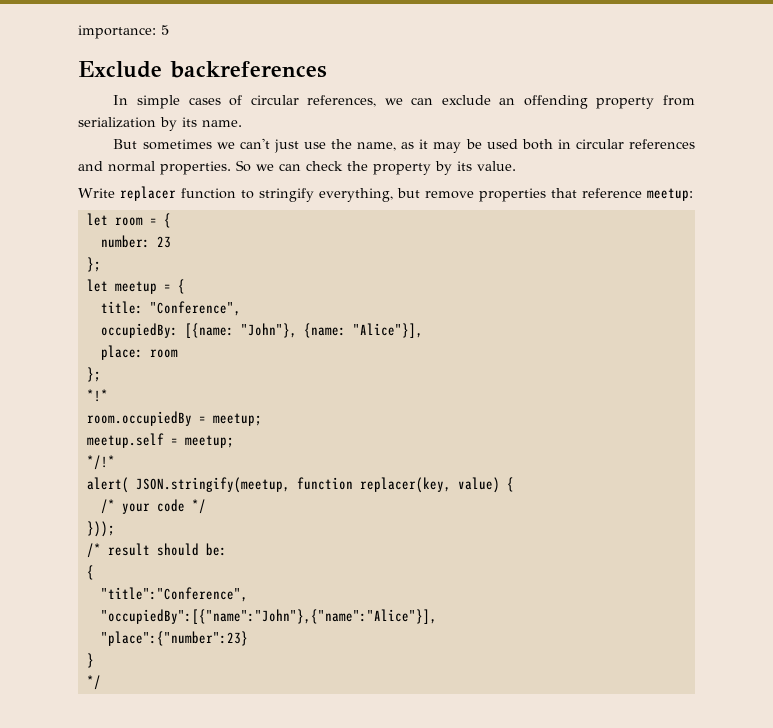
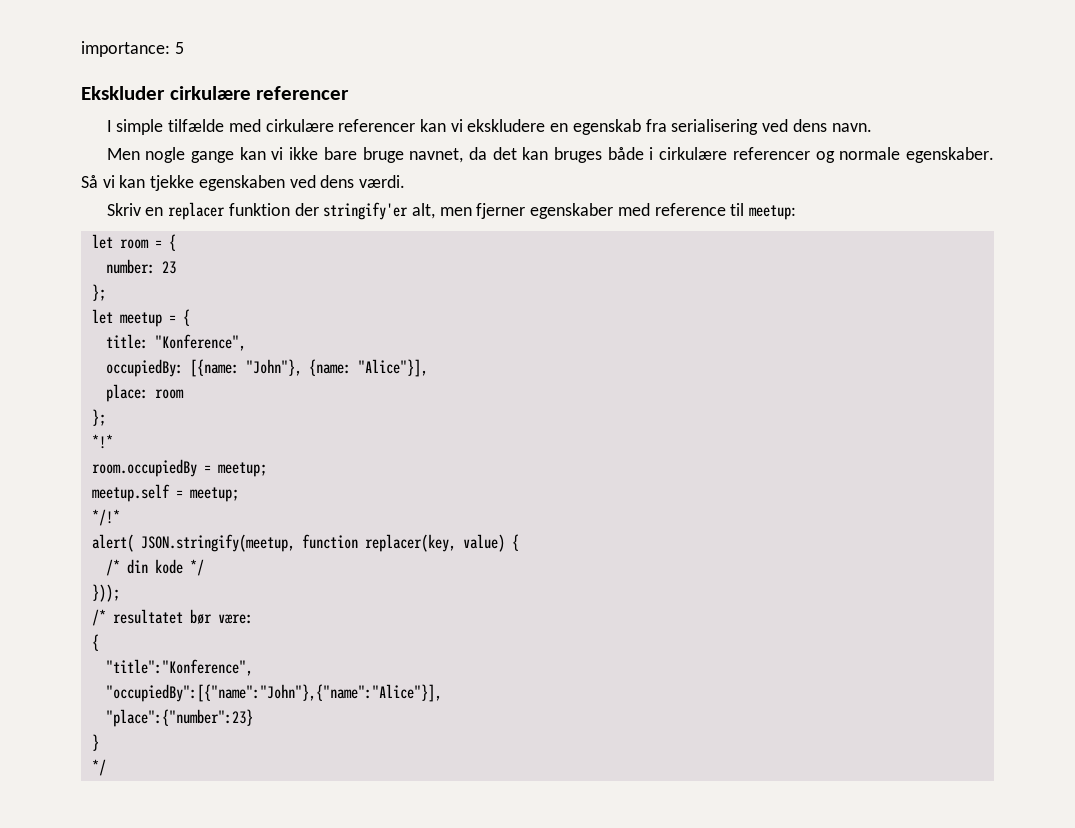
- Exclude backreferences
- In simple cases of circular references, we can exclude an offending property from serialization by its name.
- But sometimes we can't just use the name, as it may be used both in circular references and normal properties. So we can check the property by its value.
- Write replacer function to stringify everything, but remove properties that reference meetup:
+ Ekskluder cirkulære referencer
+ I simple tilfælde med cirkulære referencer kan vi ekskludere en egenskab fra serialisering ved dens navn.
+ Men nogle gange kan vi ikke bare bruge navnet, da det kan bruges både i cirkulære referencer og normale egenskaber. Så vi kan tjekke egenskaben ved dens værdi.
+ Skriv en replacer funktion der stringify'er alt, men fjerner egenskaber med reference til meetup:
- title: "Conference",
+ title: "Konference",
- /* your code */
+ /* din kode */
- /* result should be:
+ /* resultatet bør være:
  {
- "title":"Conference",
+ "title":"Konference",

